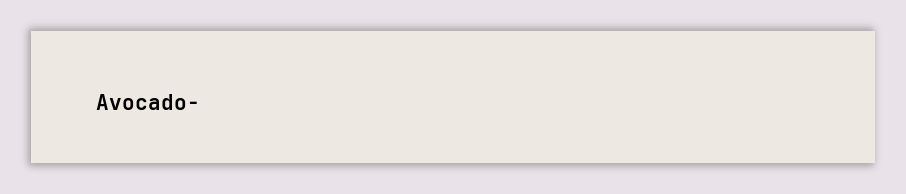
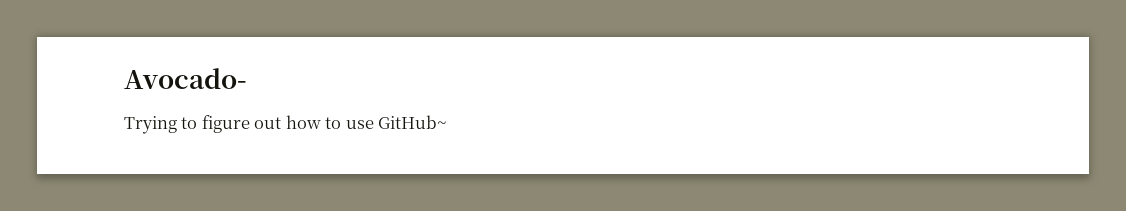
+ Trying to figure out how to use GitHub~

